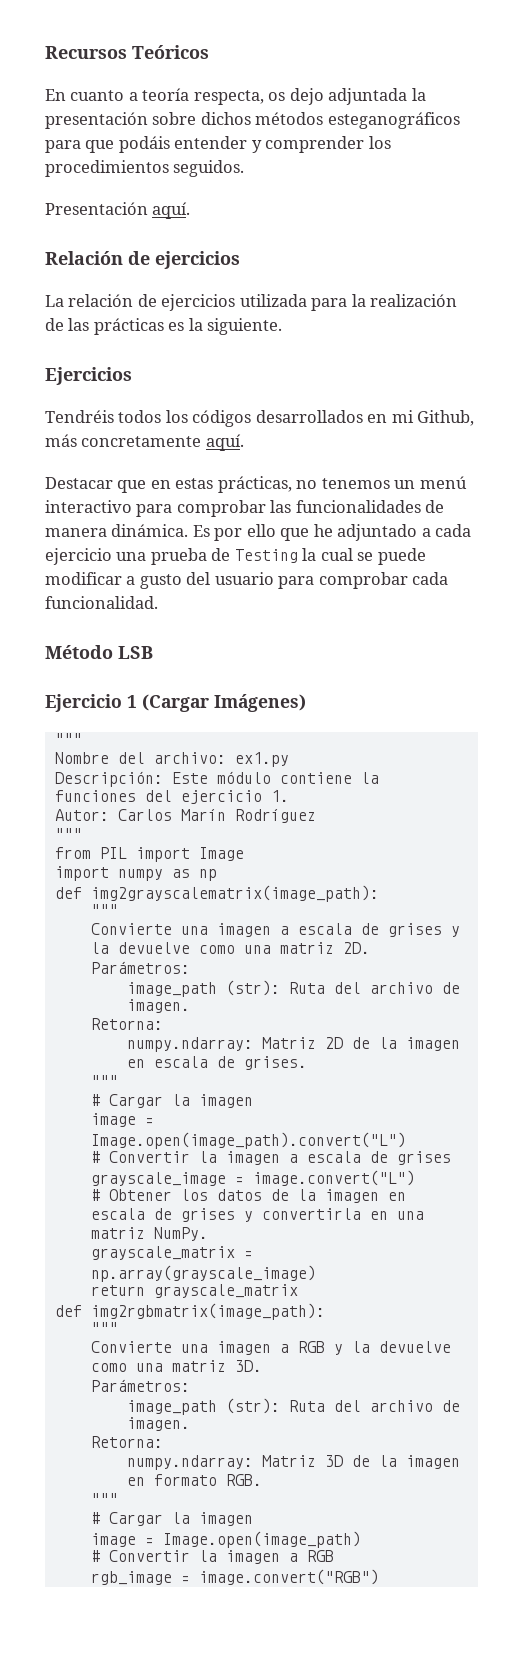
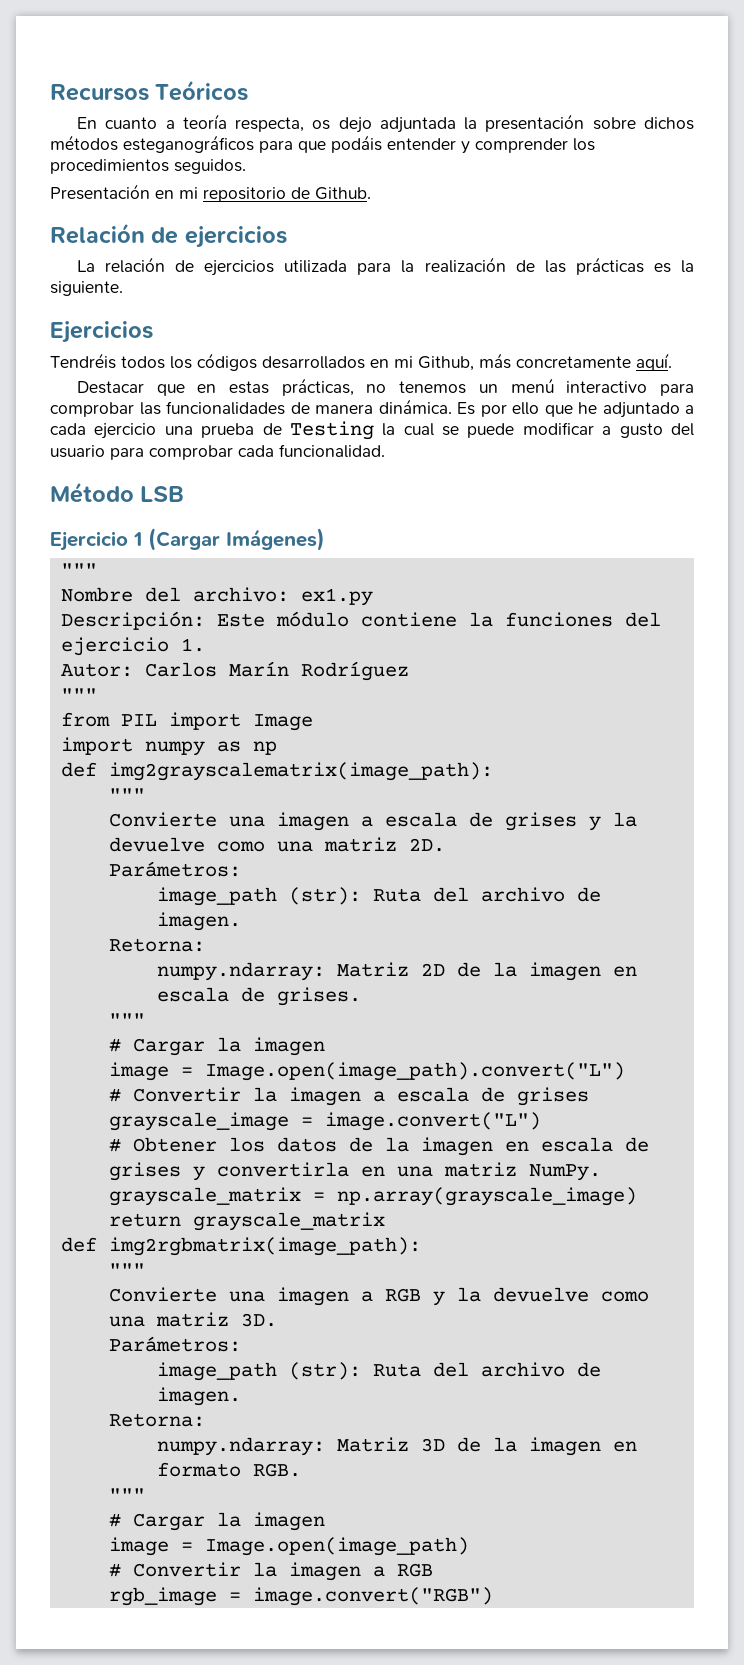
- Presentación aquí.
+ Presentación en mi repositorio de Github.

